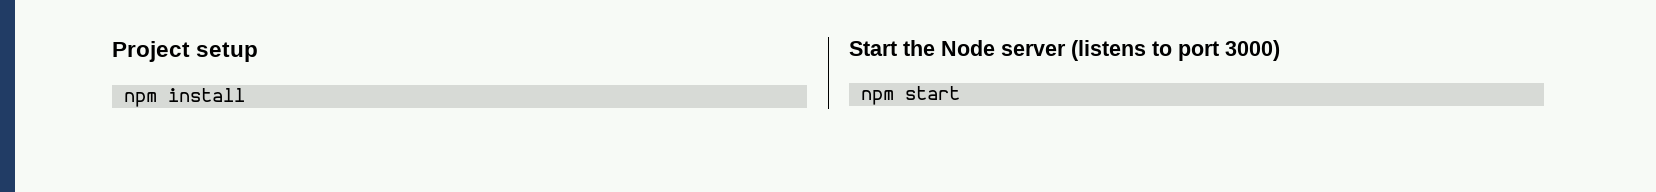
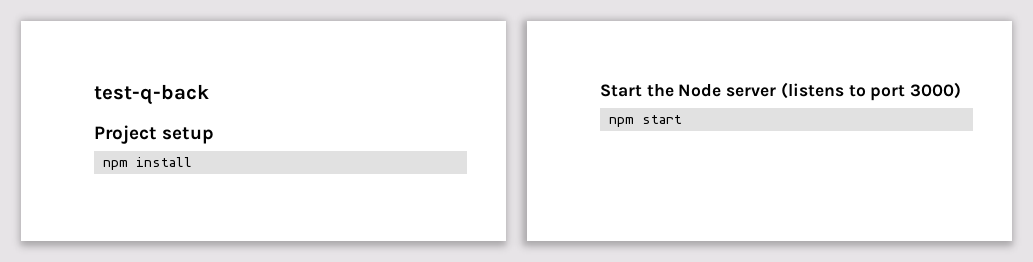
+ test-q-back

